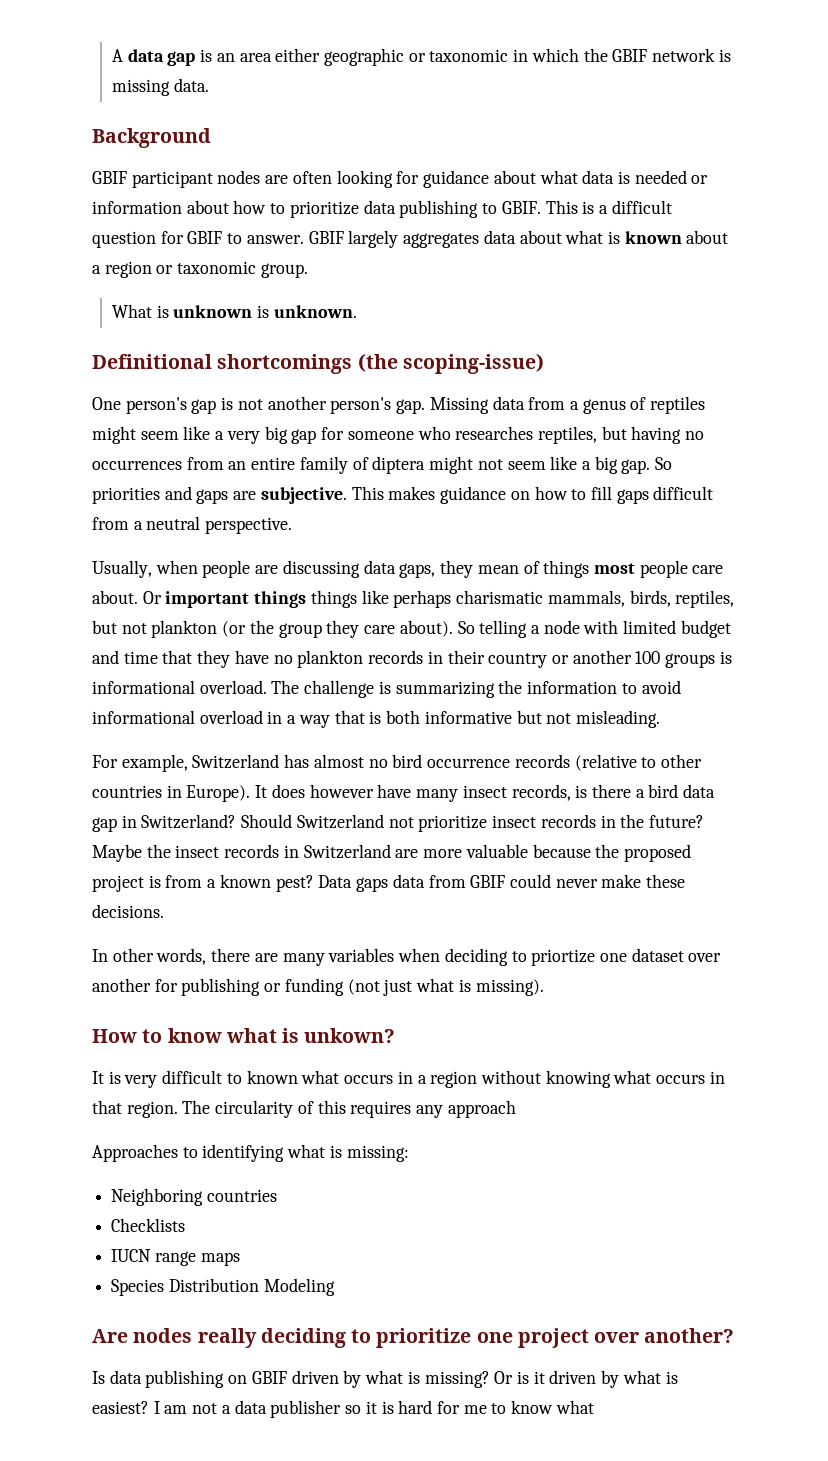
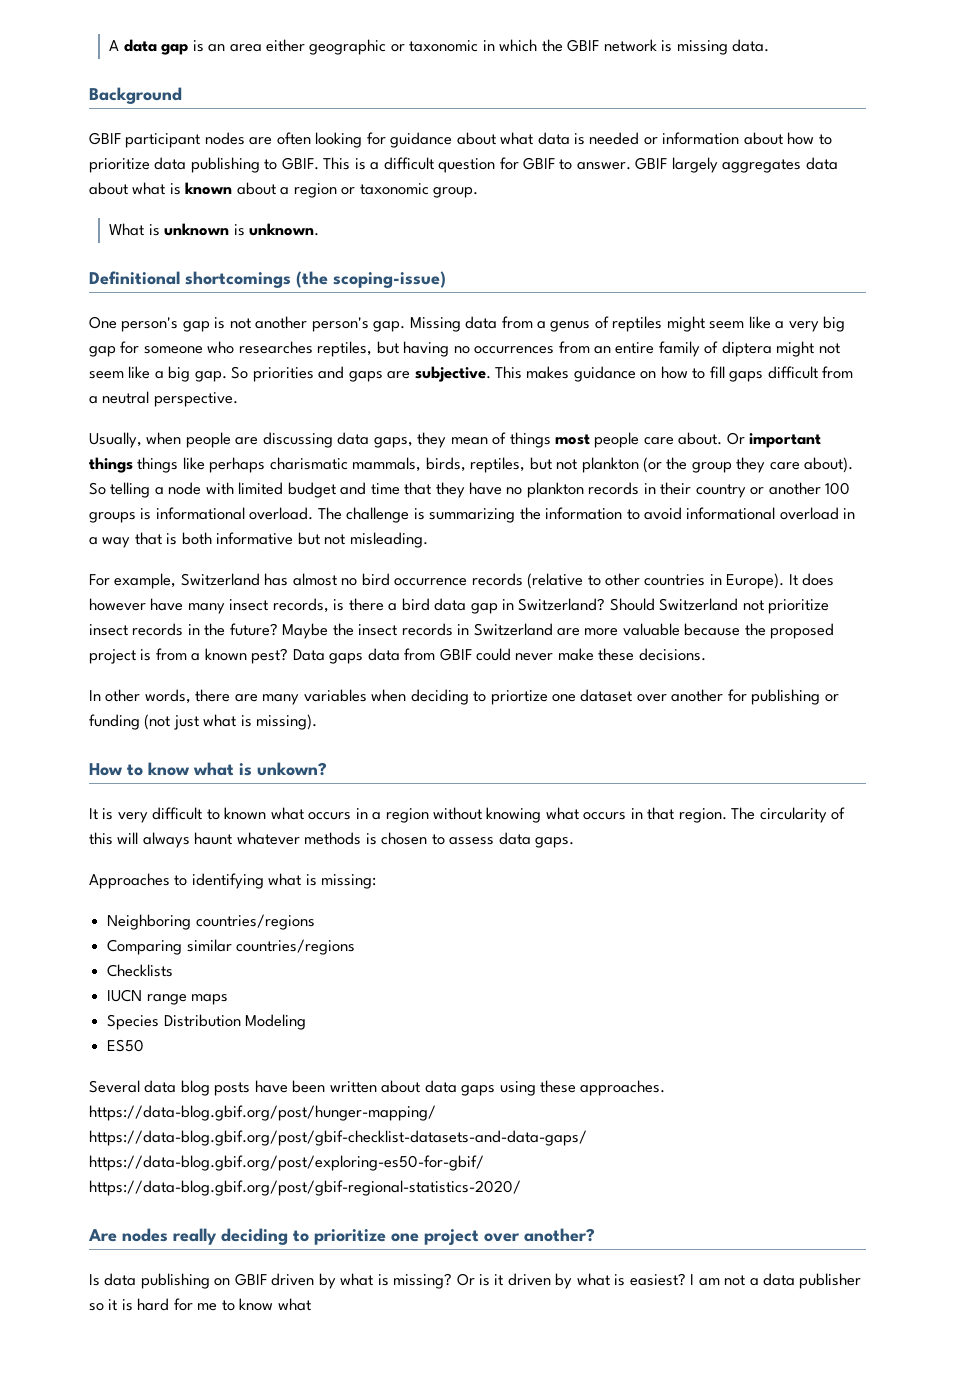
- The circularity of this requires any approach
+ The circularity of this will always haunt whatever methods is chosen to assess data gaps.
- Neighboring countries
+ Neighboring countries/regions
+ Comparing similar countries/regions
+ ES50
+ Several data blog posts have been written about data gaps using these approaches. https://data-blog.gbif.org/post/hunger-mapping/ https://data-blog.gbif.org/post/gbif-checklist-datasets-and-data-gaps/ https://data-blog.gbif.org/post/exploring-es50-for-gbif/ https://data-blog.gbif.org/post/gbif-regional-statistics-2020/

